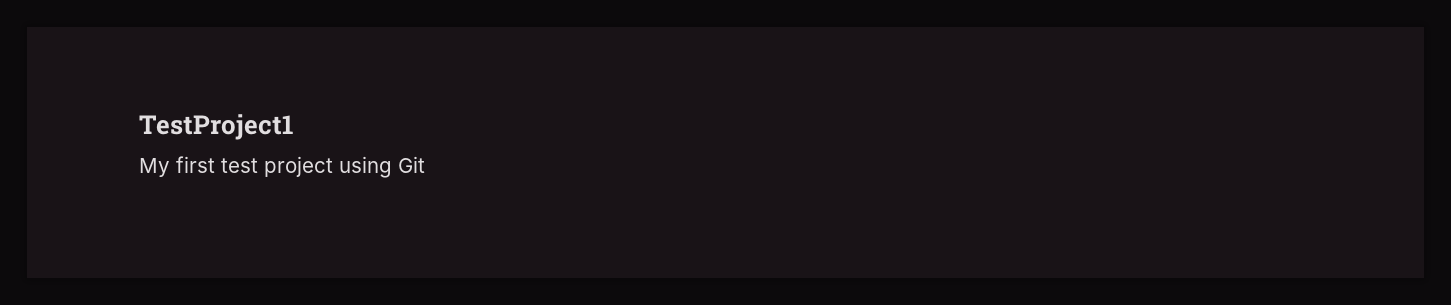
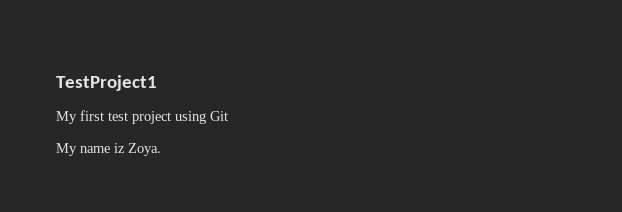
+ My name iz Zoya.

